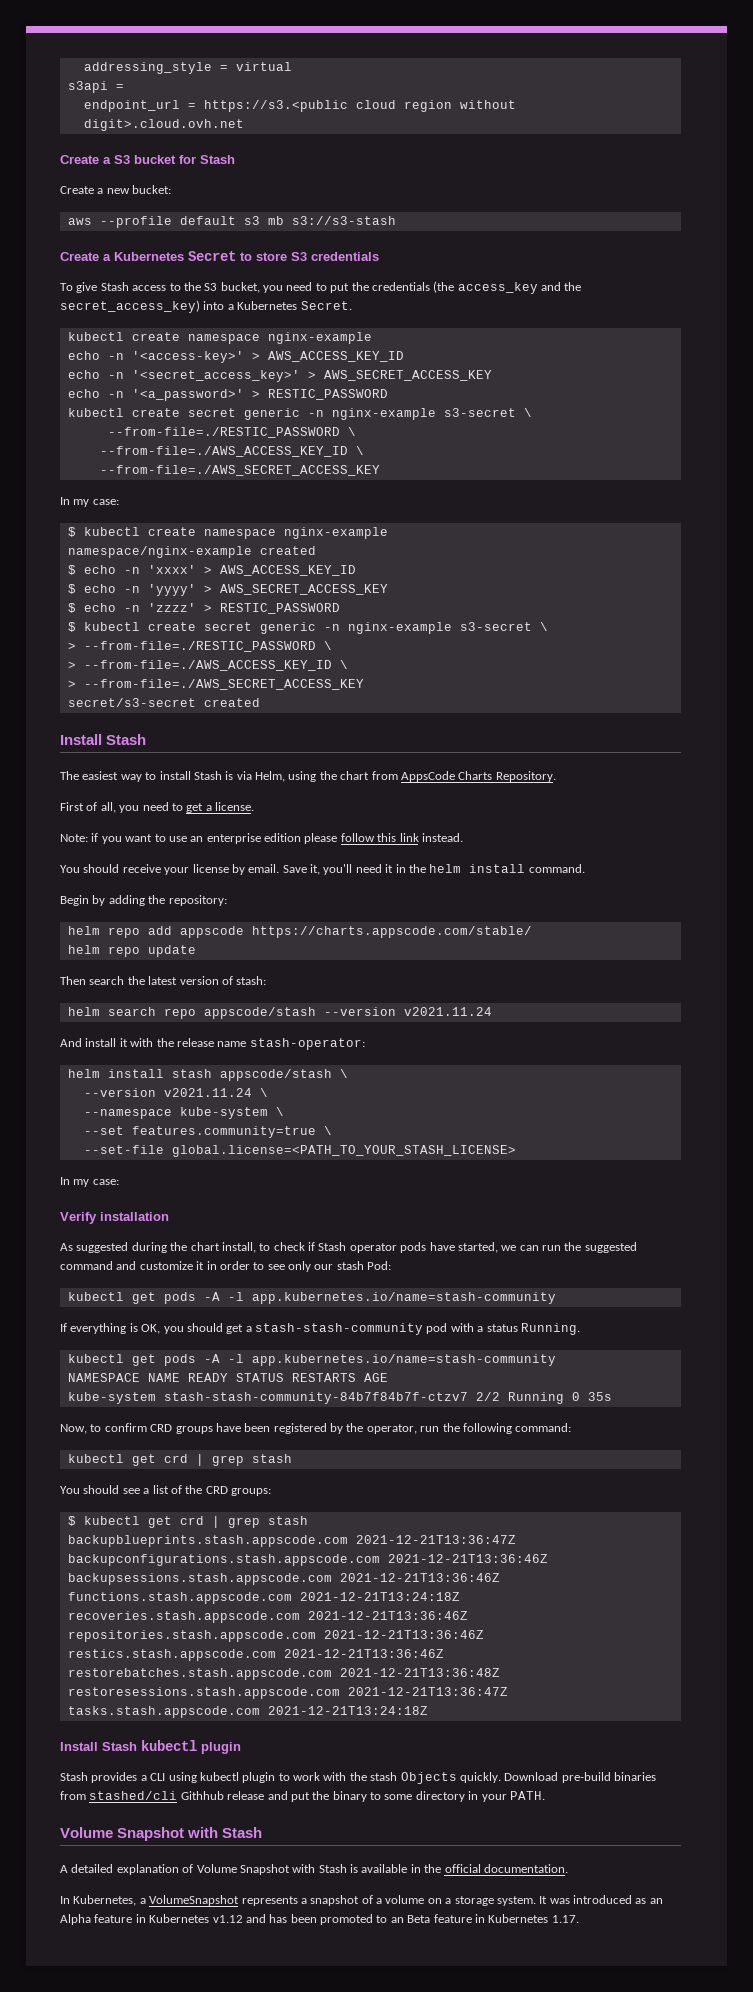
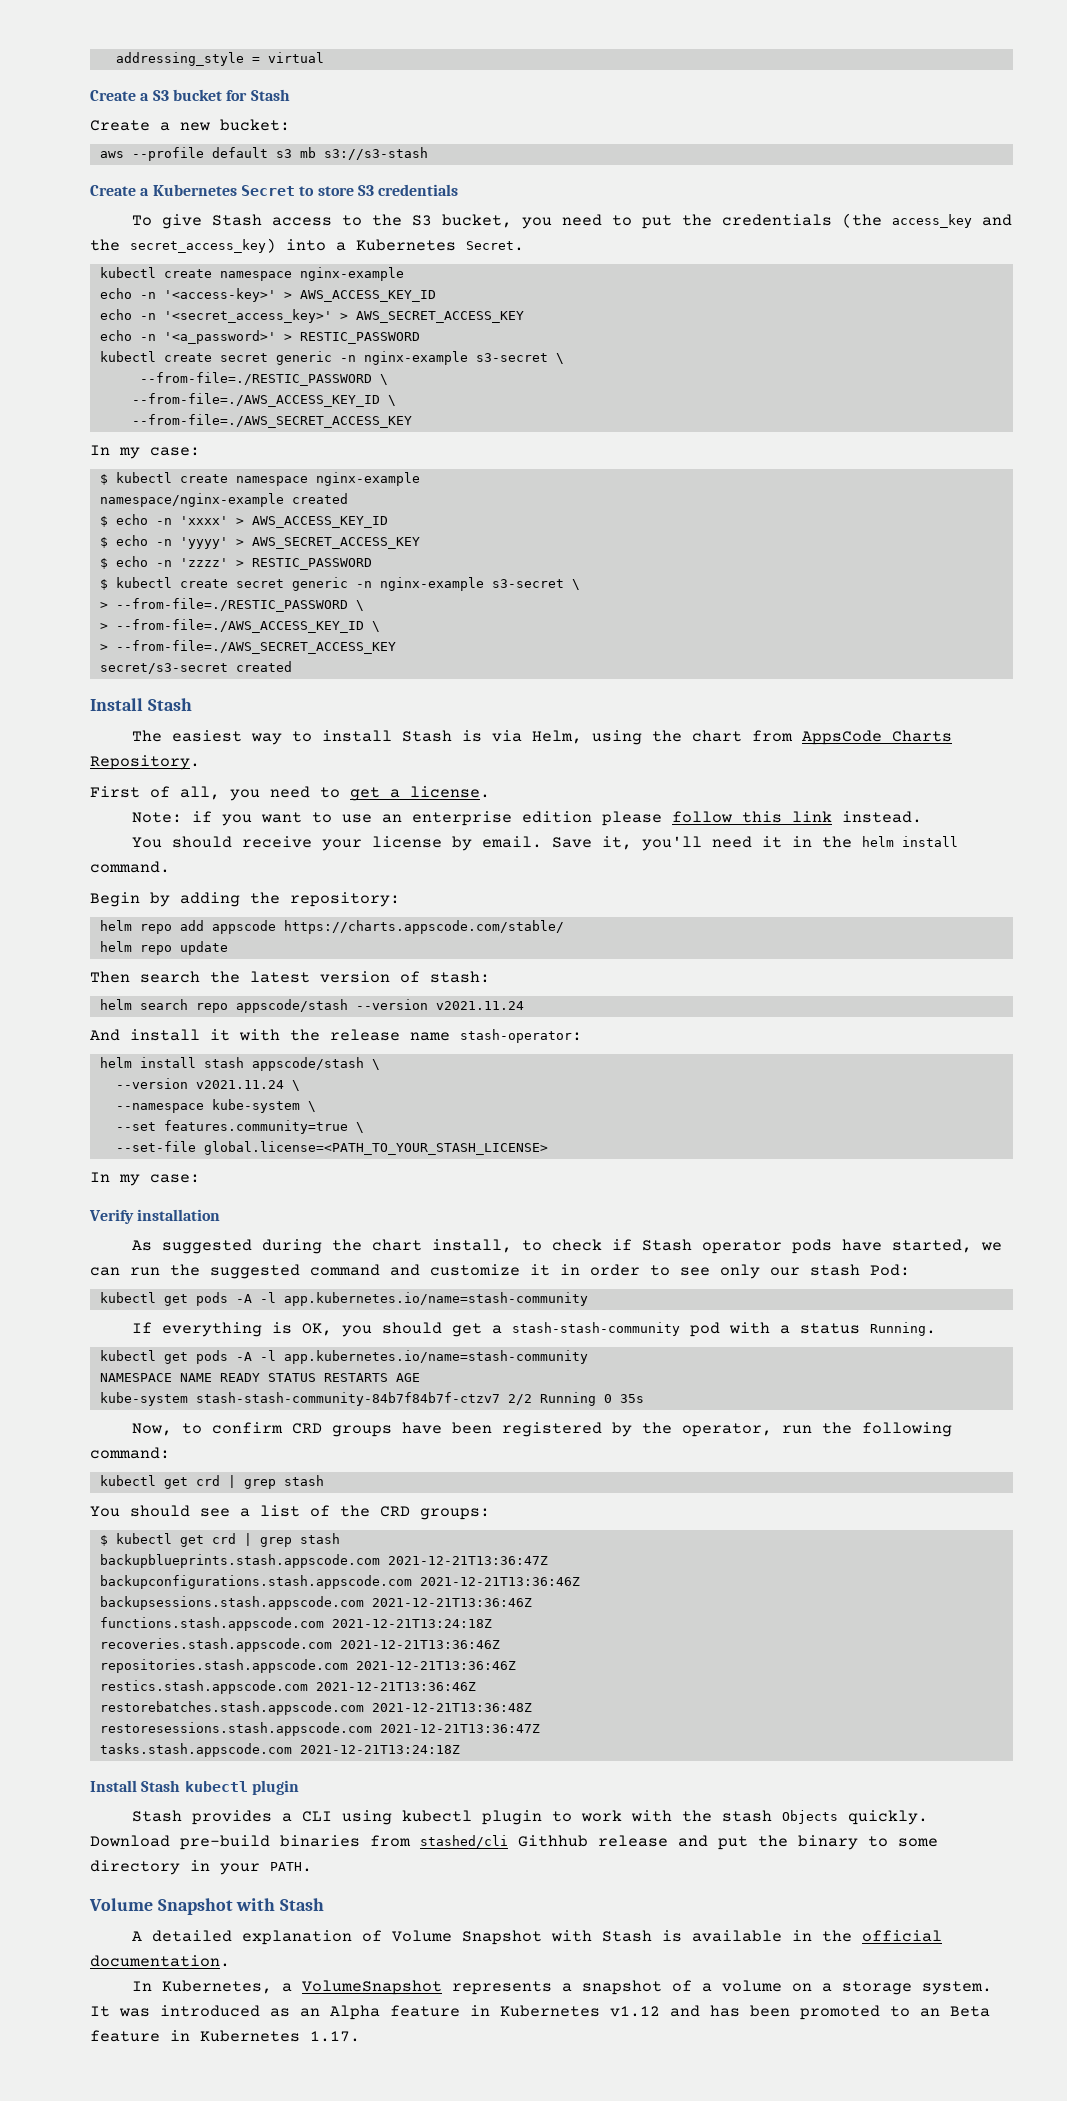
- s3api =
- endpoint_url = https://s3.<public cloud region without digit>.cloud.ovh.net

